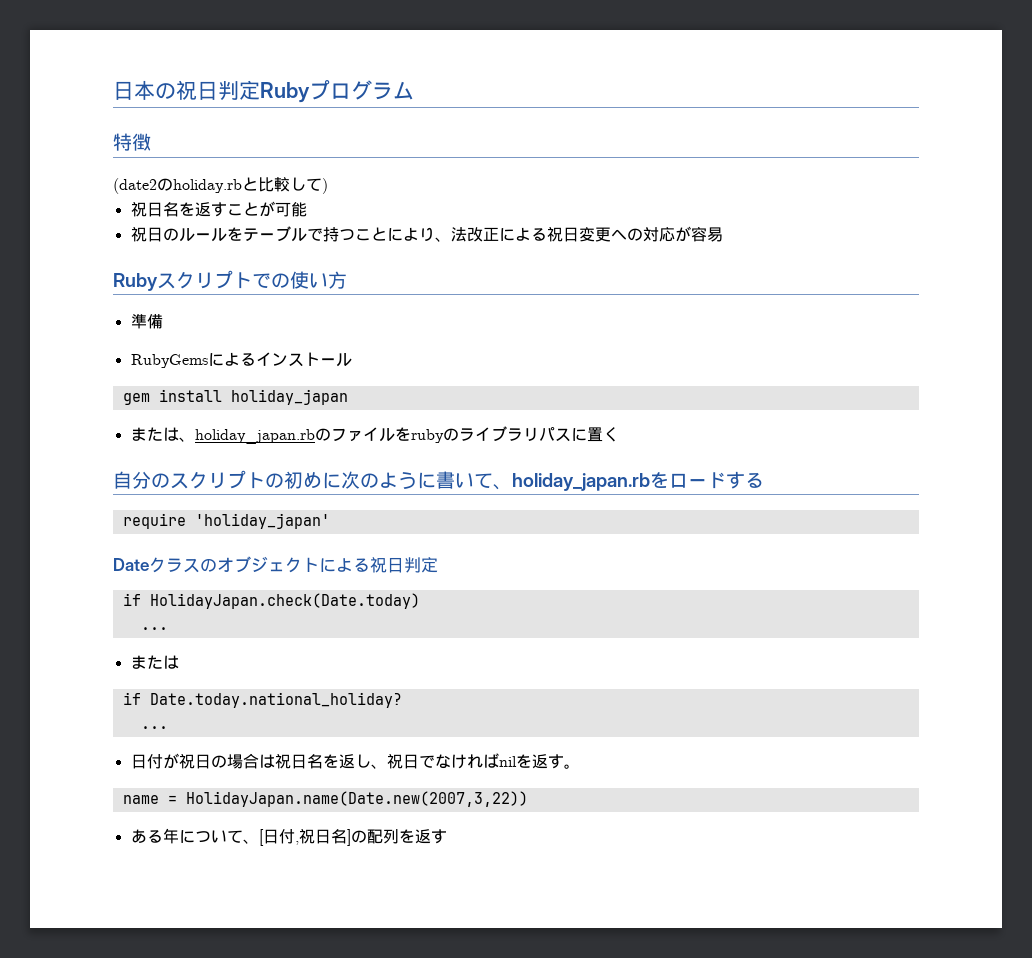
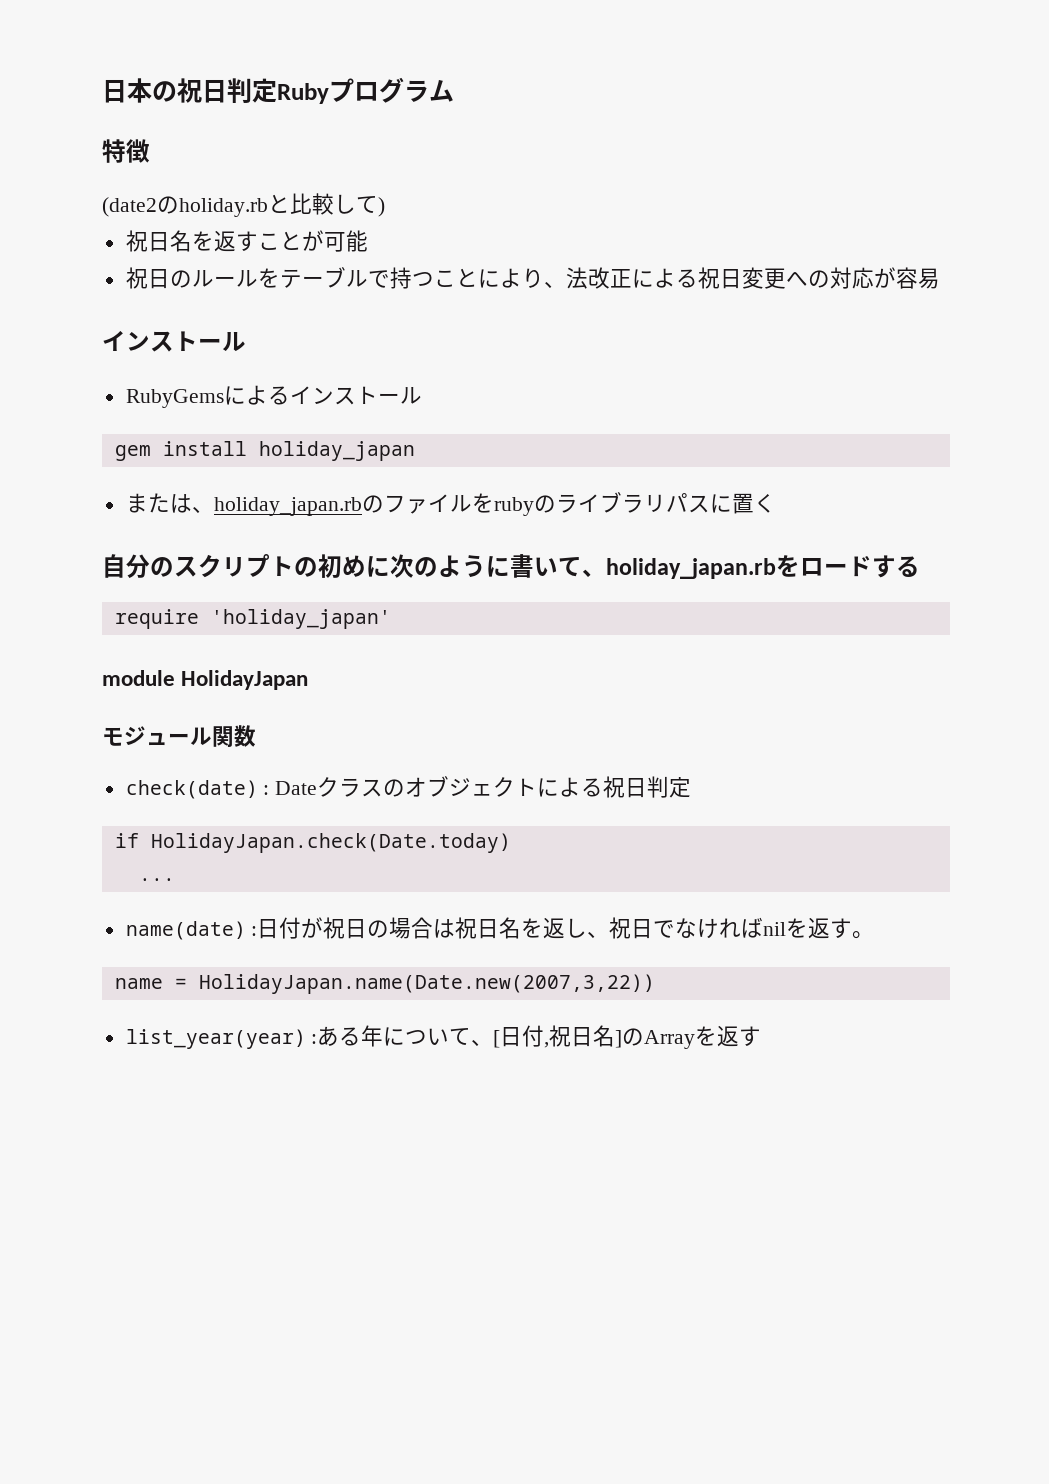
  祝日のルールをテーブルで持つことにより、法改正による祝日変更への対応が容易
- Rubyスクリプトでの使い方
- 準備
+ インストール
- Dateクラスのオブジェクトによる祝日判定
+ module HolidayJapan
+ モジュール関数
+ check(date) : Dateクラスのオブジェクトによる祝日判定
  if HolidayJapan.check(Date.today)
  ...
- または
- if Date.today.national_holiday?
- ...
- 日付が祝日の場合は祝日名を返し、祝日でなければnilを返す。
+ name(date) :日付が祝日の場合は祝日名を返し、祝日でなければnilを返す。
- ある年について、[日付,祝日名]の配列を返す
+ list_year(year) :ある年について、[日付,祝日名]のArrayを返す

